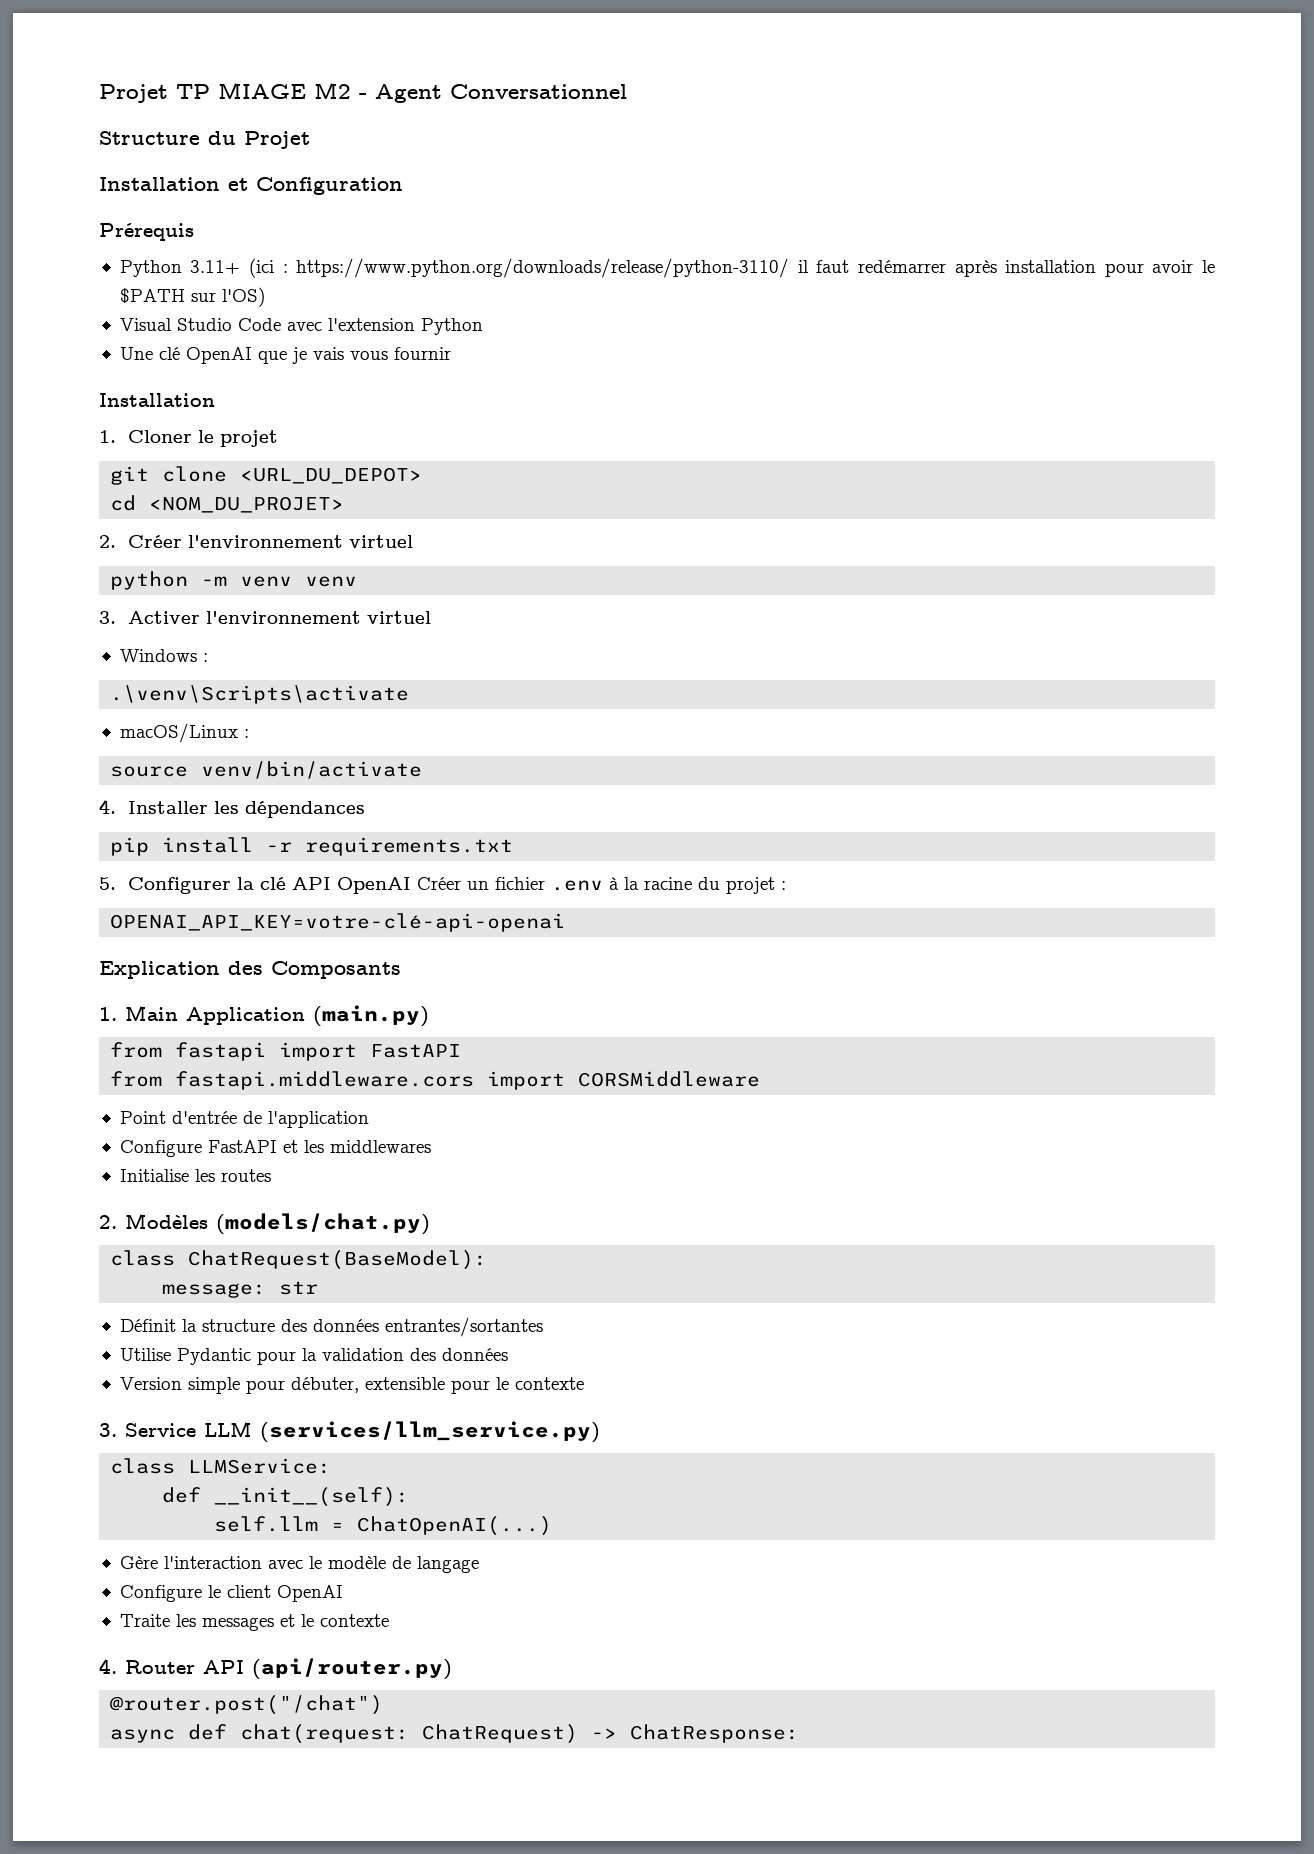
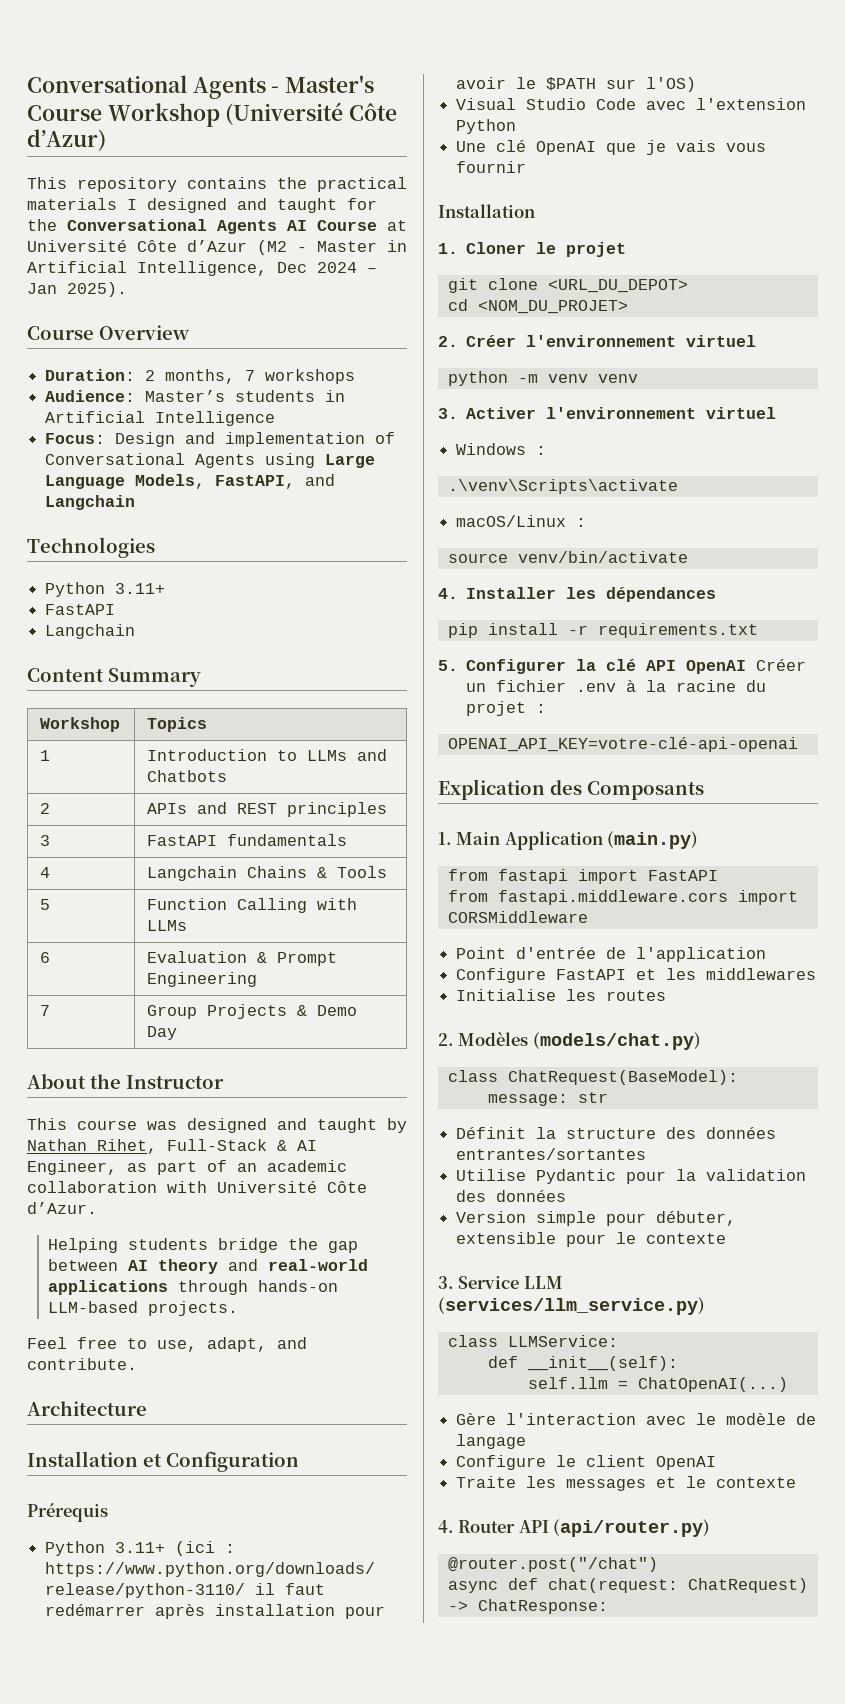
- Projet TP MIAGE M2 - Agent Conversationnel
- Structure du Projet
+ Conversational Agents - Master's Course Workshop (Université Côte d’Azur)
+ This repository contains the practical materials I designed and taught for the Conversational Agents AI Course at Université Côte d’Azur (M2 - Master in Artificial Intelligence, Dec 2024 – Jan 2025).
+ Course Overview
+ Duration: 2 months, 7 workshops
+ Audience: Master’s students in Artificial Intelligence
+ Focus: Design and implementation of Conversational Agents using Large Language Models, FastAPI, and Langchain
+ Technologies
+ Python 3.11+
+ FastAPI
+ Langchain
+ Content Summary
+ Workshop | Topics
+ 1 | Introduction to LLMs and Chatbots
+ 2 | APIs and REST principles
+ 3 | FastAPI fundamentals
+ 4 | Langchain Chains & Tools
+ 5 | Function Calling with LLMs
+ 6 | Evaluation & Prompt Engineering
+ 7 | Group Projects & Demo Day
+ About the Instructor
+ This course was designed and taught by Nathan Rihet, Full-Stack & AI Engineer, as part of an academic collaboration with Université Côte d’Azur.
+ Helping students bridge the gap between AI theory and real-world applications through hands-on LLM-based projects.
+ Feel free to use, adapt, and contribute.
+ Architecture

